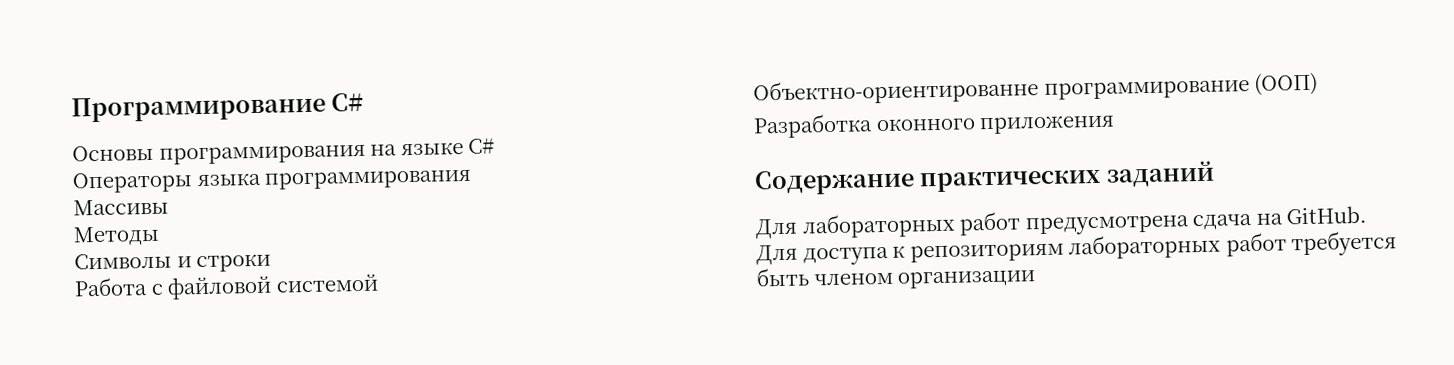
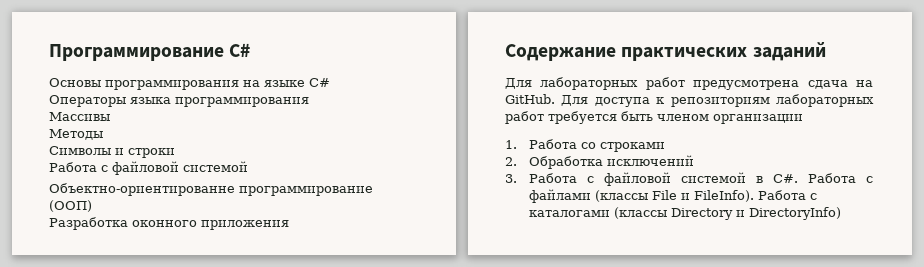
+ 1. Работа со строками
+ 2. Обработка исключений
+ 3. Работа с файловой системой в C#. Работа с файлами (классы File и FileInfo). Работа с каталогами (классы Directory и DirectoryInfo)

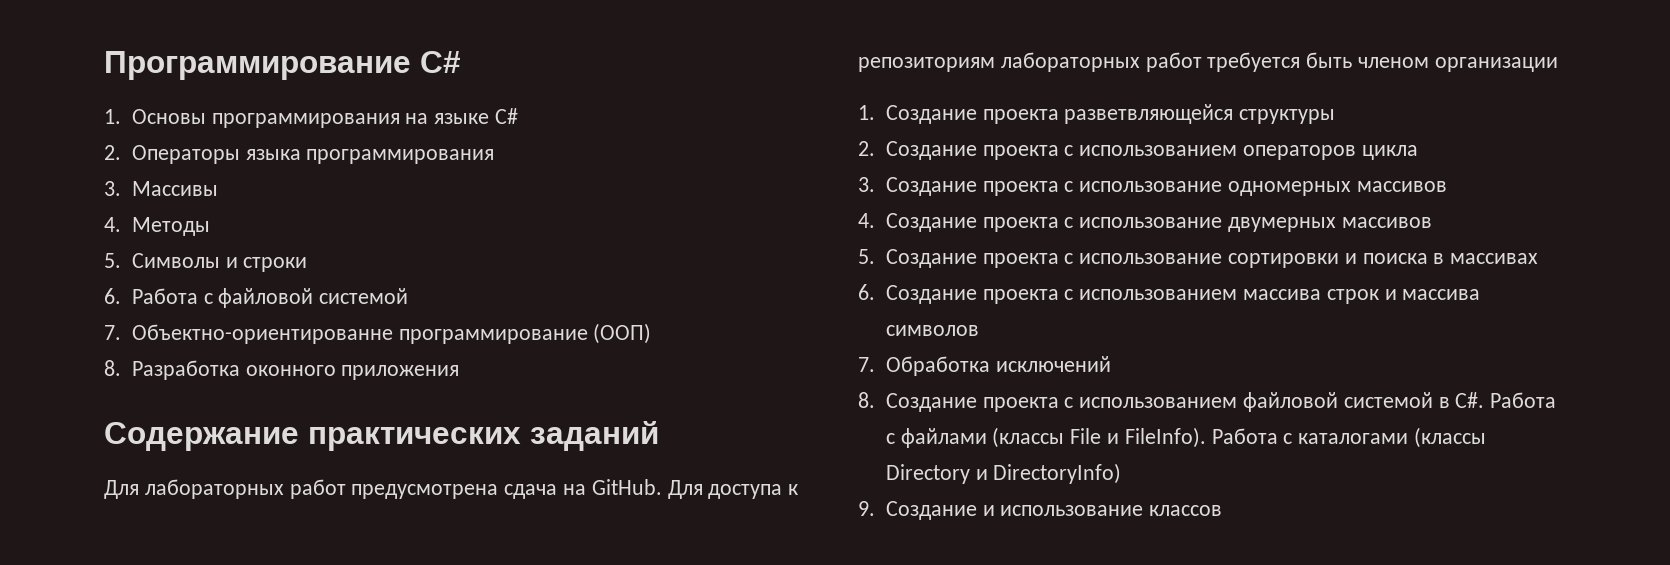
- Основы программирования на языке C#
+ 1. Основы программирования на языке C#
- Операторы языка программирования
+ 2. Операторы языка программирования
- Массивы
+ 3. Массивы
- Методы
+ 4. Методы
- Символы и строки
- Работа с файловой системой
+ 5. Символы и строки
+ 6. Работа с файловой системой
- Объектно-ориентированне программирование (ООП)
+ 7. Объектно-ориентированне программирование (ООП)
- Разработка оконного приложения
+ 8. Разработка оконного приложения
- 1. Работа со строками
- 2. Обработка исключений
- 3. Работа с файловой системой в C#. Работа с файлами (классы File и FileInfo).
+ 1. Создание проекта разветвляющейся структуры
+ 2. Создание проекта с использованием операторов цикла
+ 3. Создание проекта с использование одномерных массивов
+ 4. Создание проекта с использование двумерных массивов
+ 5. Создание проекта с использование сортировки и поиска в массивах
+ 6. Создание проекта с использованием массива строк и массива символов
+ 7. Обработка исключений
+ 8. Создание проекта с использованием файловой системой в C#. Работа с файлами (классы File и FileInfo).
+ 9. Создание и использование классов

